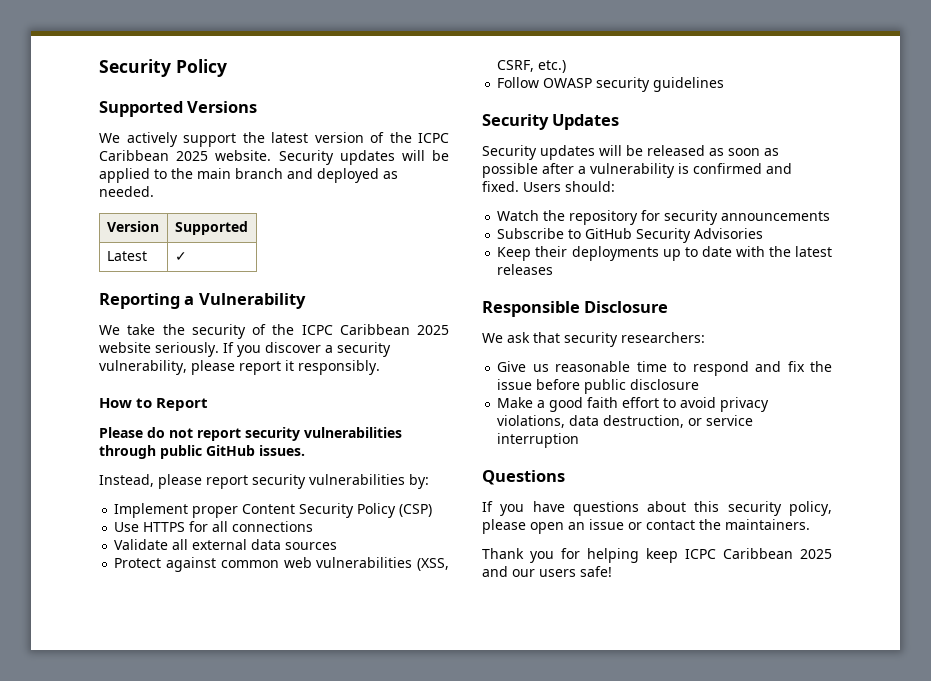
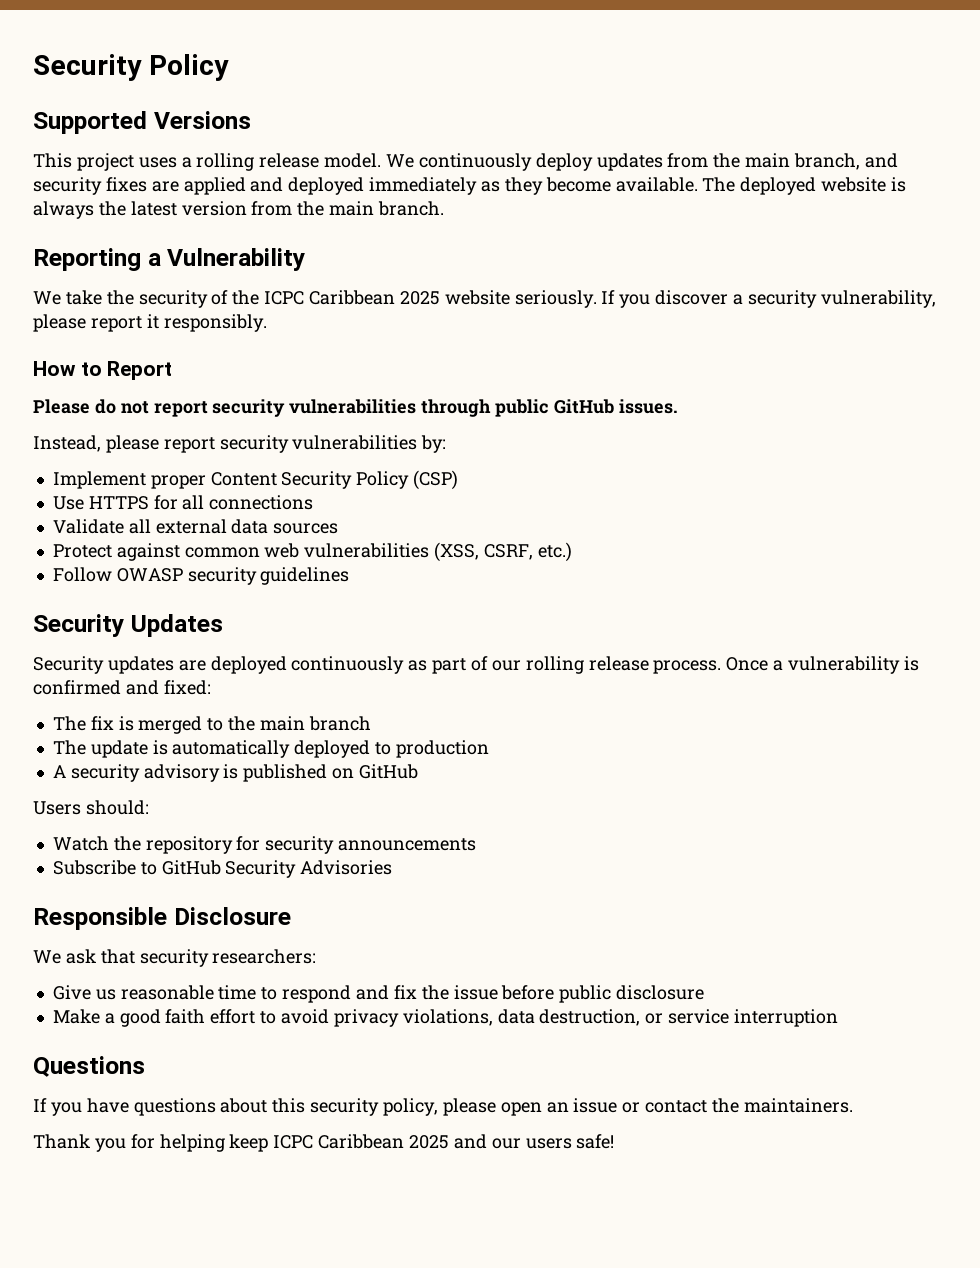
- We actively support the latest version of the ICPC Caribbean 2025 website. Security updates will be applied to the main branch and deployed as needed.
- Version | Supported
- Latest | ✓
+ This project uses a rolling release model. We continuously deploy updates from the main branch, and security fixes are applied and deployed immediately as they become available. The deployed website is always the latest version from the main branch.
- Security updates will be released as soon as possible after a vulnerability is confirmed and fixed. Users should:
+ Security updates are deployed continuously as part of our rolling release process. Once a vulnerability is confirmed and fixed:
+ The fix is merged to the main branch
+ The update is automatically deployed to production
+ A security advisory is published on GitHub
+ Users should:
- Keep their deployments up to date with the latest releases

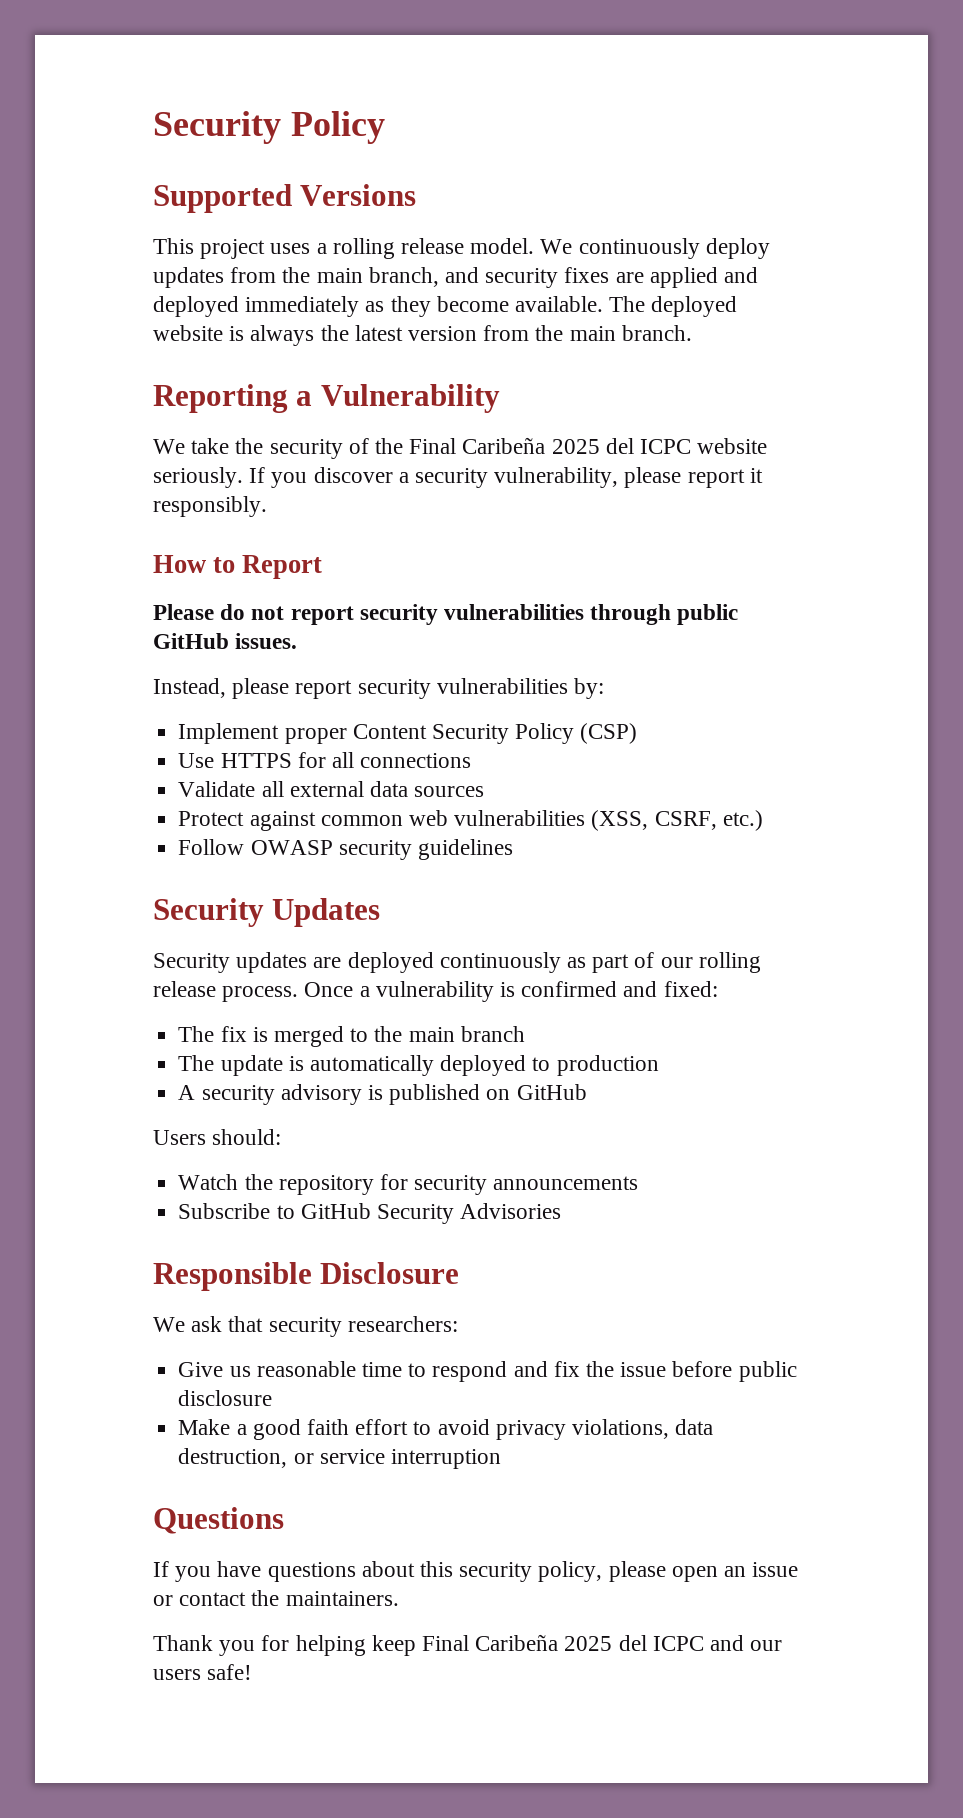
- We take the security of the ICPC Caribbean 2025 website seriously.
+ We take the security of the Final Caribeña 2025 del ICPC website seriously.
- Thank you for helping keep ICPC Caribbean 2025 and our users safe!
+ Thank you for helping keep Final Caribeña 2025 del ICPC and our users safe!

